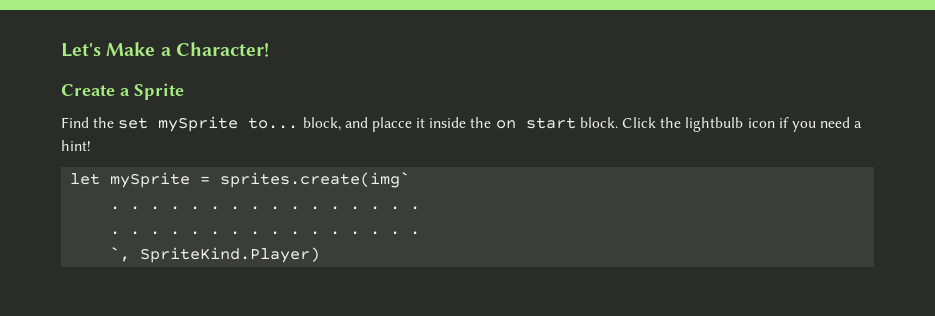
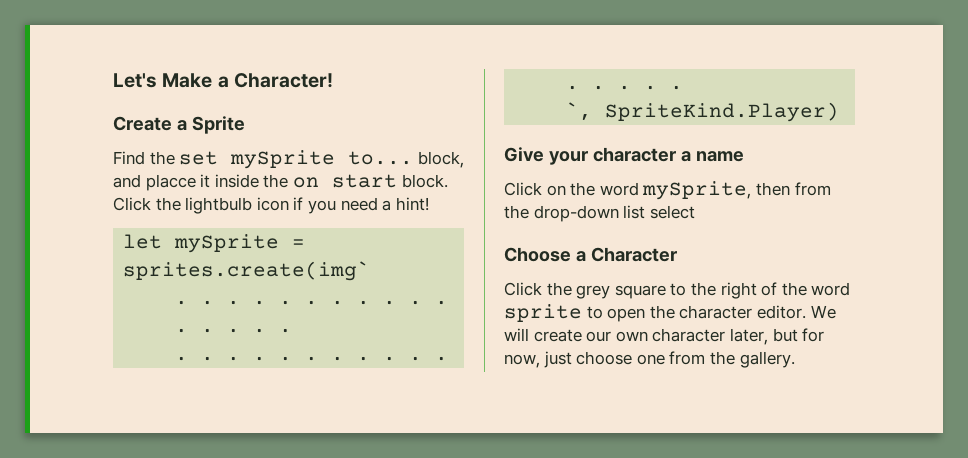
+ Give your character a name
+ Click on the word mySprite, then from the drop-down list select
+ Choose a Character
+ Click the grey square to the right of the word sprite to open the character editor. We will create our own character later, but for now, just choose one from the gallery.

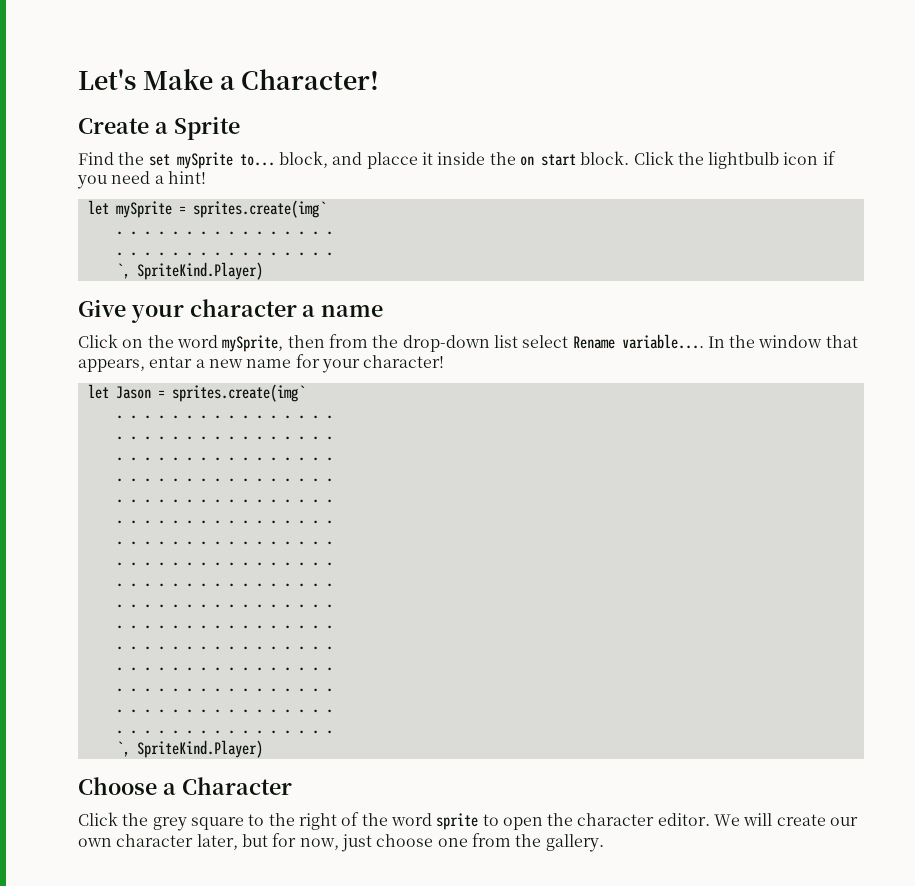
- Click on the word mySprite, then from the drop-down list select
+ Click on the word mySprite, then from the drop-down list select Rename variable.... In the window that appears, entar a new name for your character!
+ let Jason = sprites.create(img`
+ . . . . . . . . . . . . . . . .
+ . . . . . . . . . . . . . . . .
+ . . . . . . . . . . . . . . . .
+ . . . . . . . . . . . . . . . .
+ . . . . . . . . . . . . . . . .
+ . . . . . . . . . . . . . . . .
+ . . . . . . . . . . . . . . . .
+ . . . . . . . . . . . . . . . .
+ . . . . . . . . . . . . . . . .
+ . . . . . . . . . . . . . . . .
+ . . . . . . . . . . . . . . . .
+ . . . . . . . . . . . . . . . .
+ . . . . . . . . . . . . . . . .
+ . . . . . . . . . . . . . . . .
+ . . . . . . . . . . . . . . . .
+ . . . . . . . . . . . . . . . .
+ `, SpriteKind.Player)

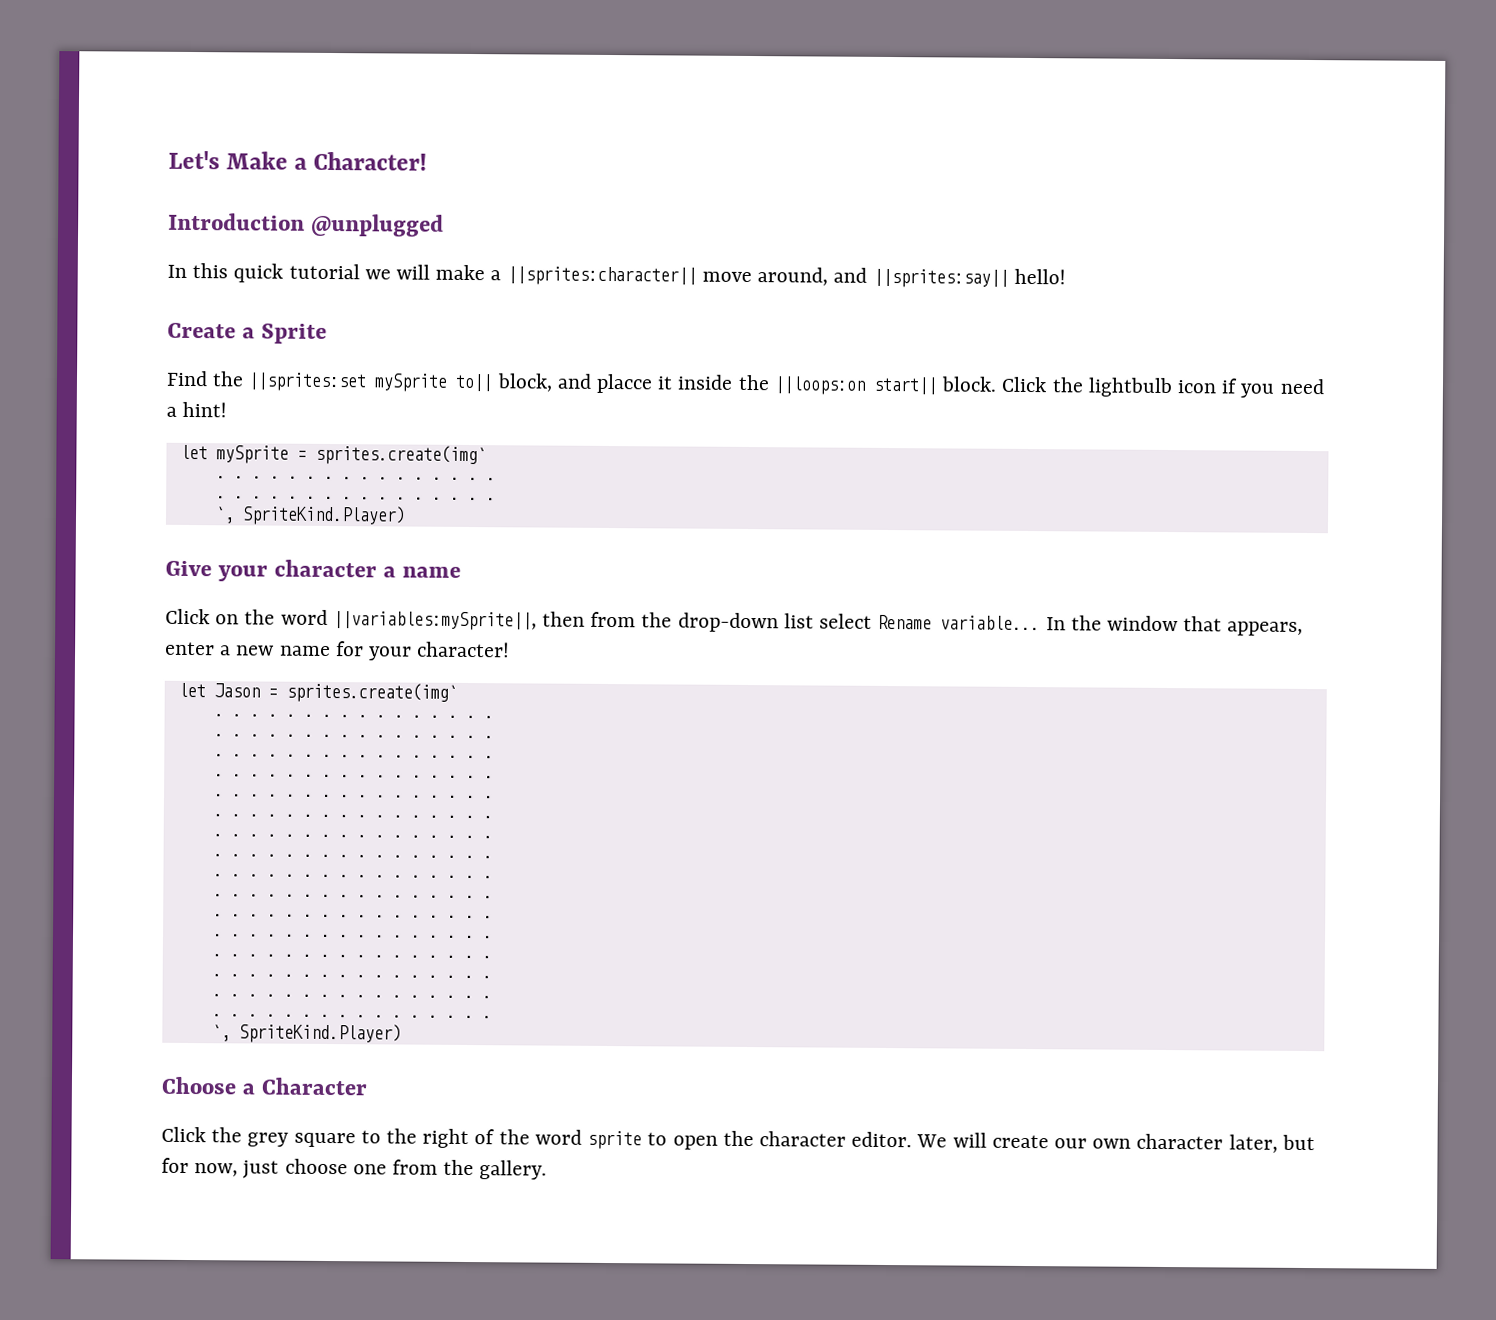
+ Introduction @unplugged
+ In this quick tutorial we will make a ||sprites:character|| move around, and ||sprites:say|| hello!
- Find the set mySprite to... block, and placce it inside the on start block.
+ Find the ||sprites:set mySprite to|| block, and placce it inside the ||loops:on start|| block.
- Click on the word mySprite, then from the drop-down list select Rename variable....
+ Click on the word ||variables:mySprite||, then from the drop-down list select Rename variable...
- In the window that appears, entar a new name for your character!
+ In the window that appears, enter a new name for your character!

